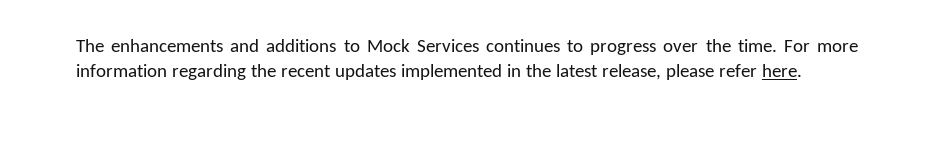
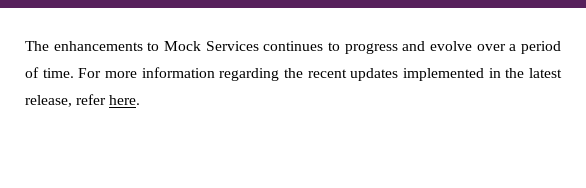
- The enhancements and additions to Mock Services continues to progress over the time.
+ The enhancements to Mock Services continues to progress and evolve over a period of time.
- For more information regarding the recent updates implemented in the latest release, please refer here.
+ For more information regarding the recent updates implemented in the latest release, refer here.

